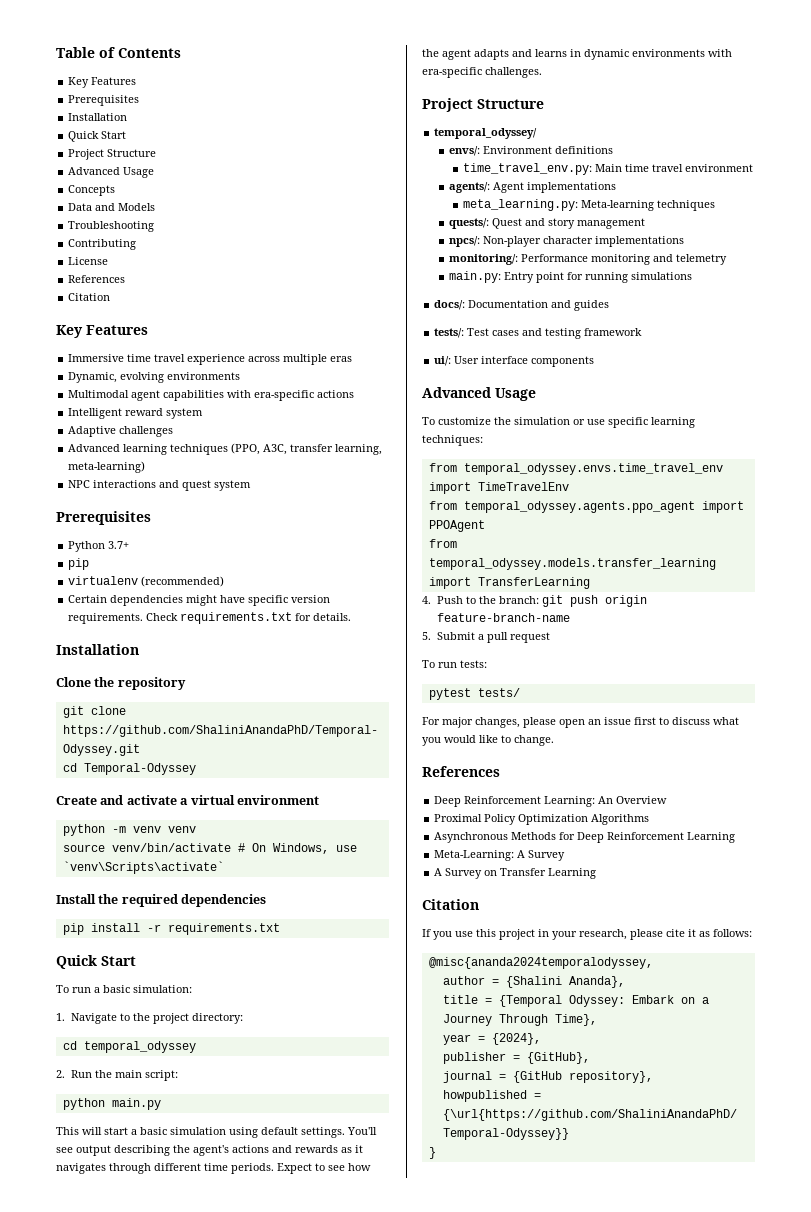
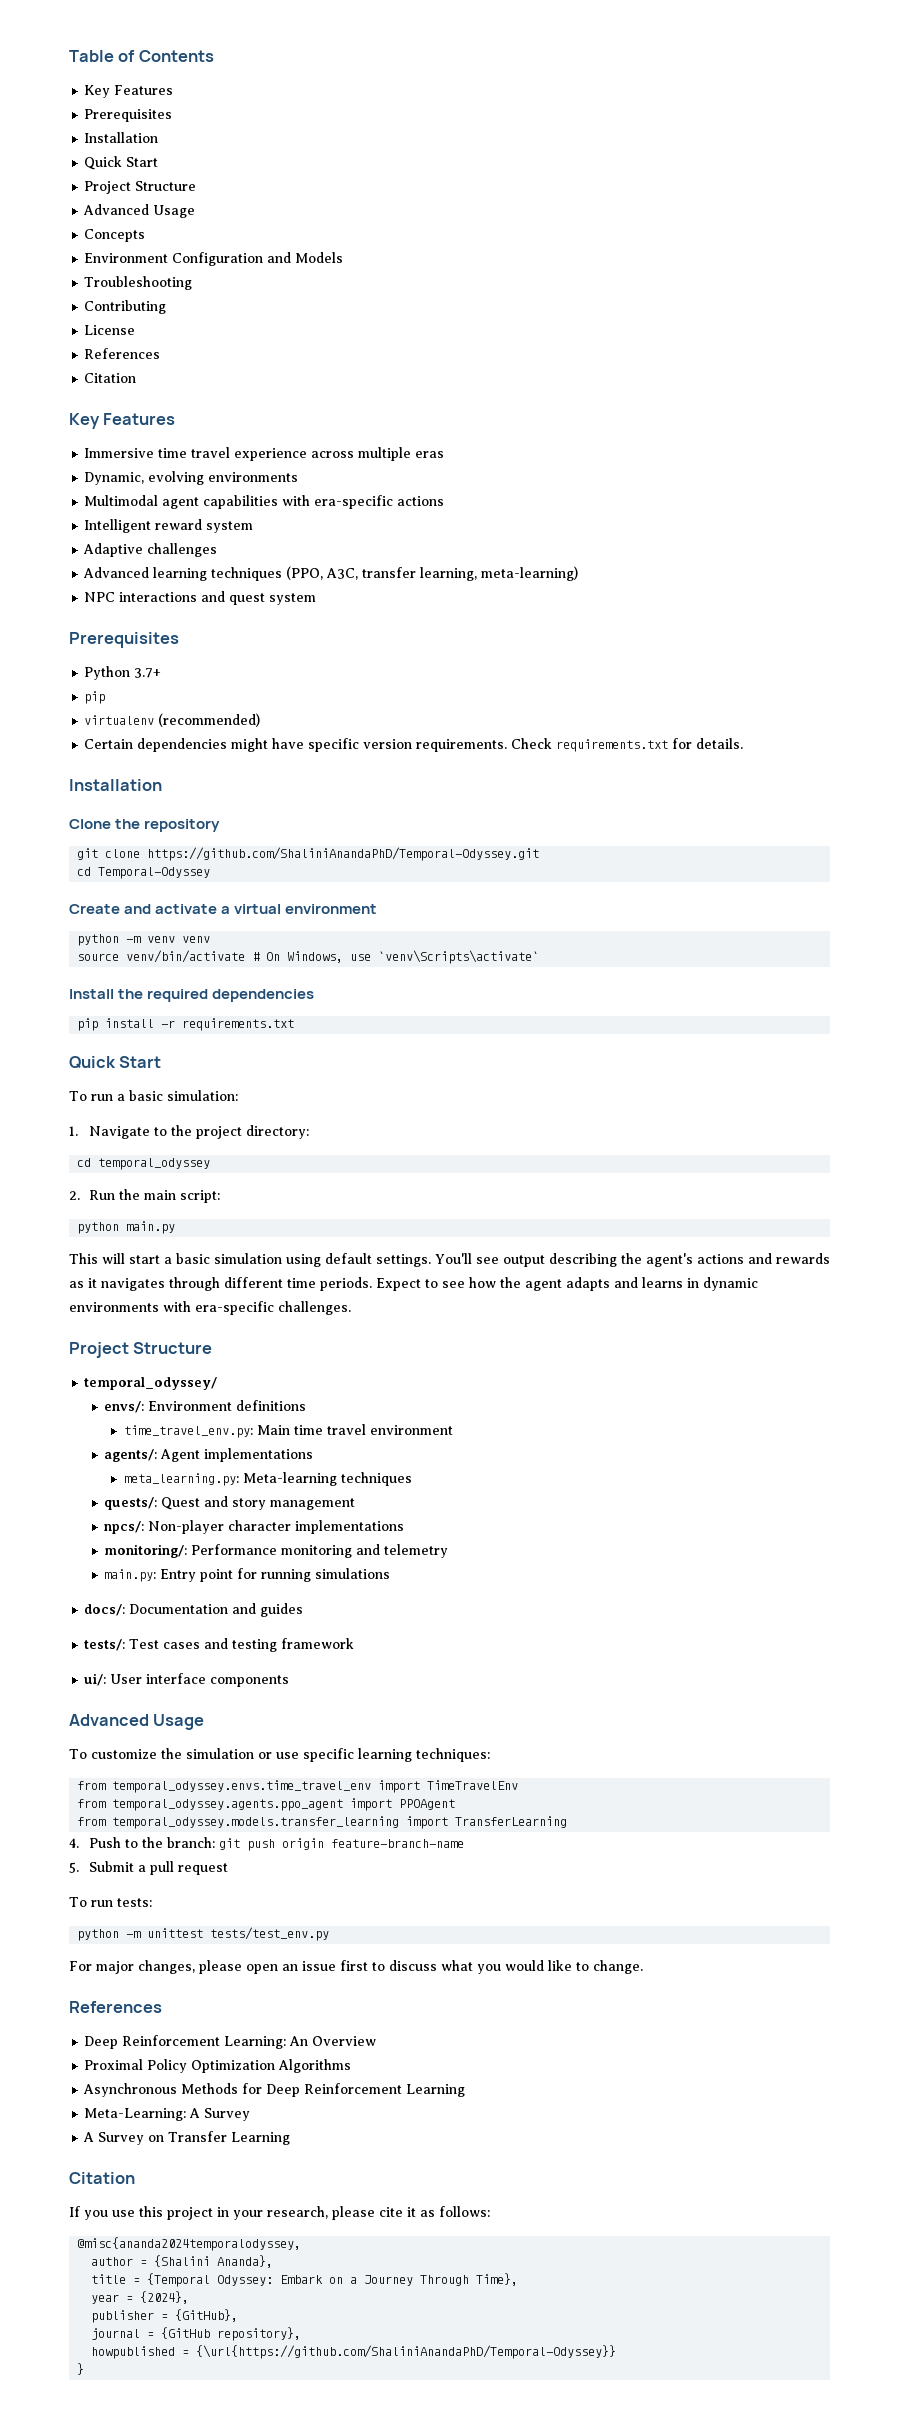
- Data and Models
+ Environment Configuration and Models
- pytest tests/
+ python -m unittest tests/test_env.py

